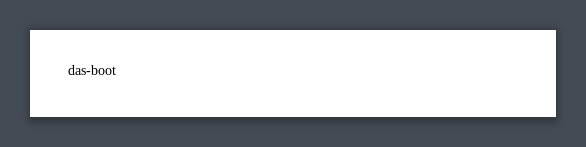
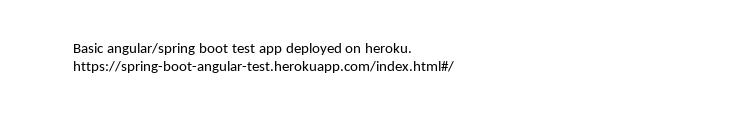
- das-boot
+ Basic angular/spring boot test app deployed on heroku. https://spring-boot-angular-test.herokuapp.com/index.html#/

